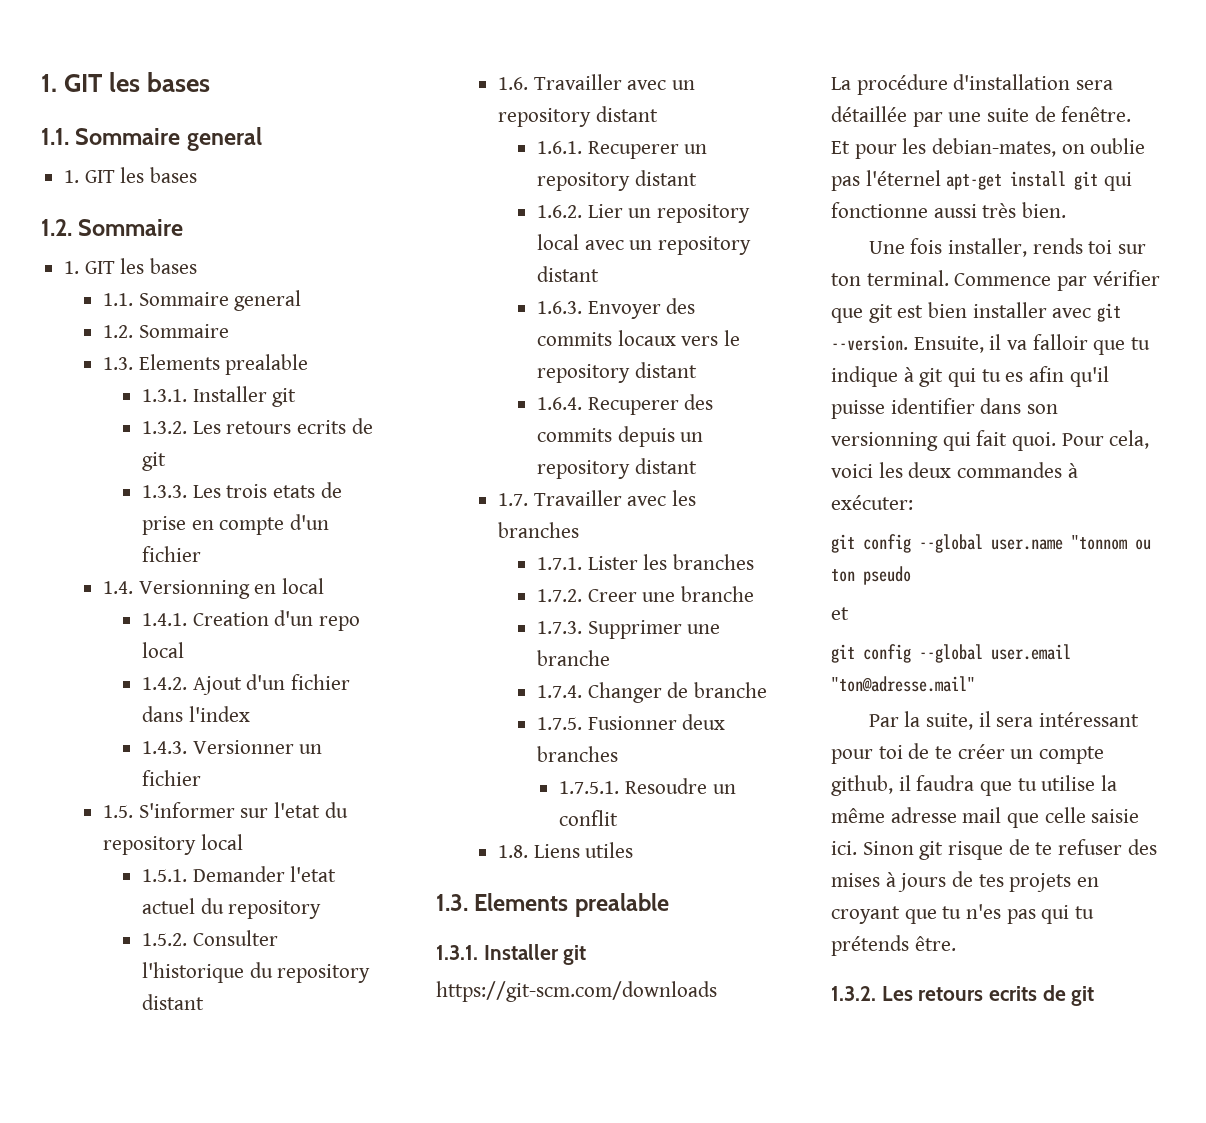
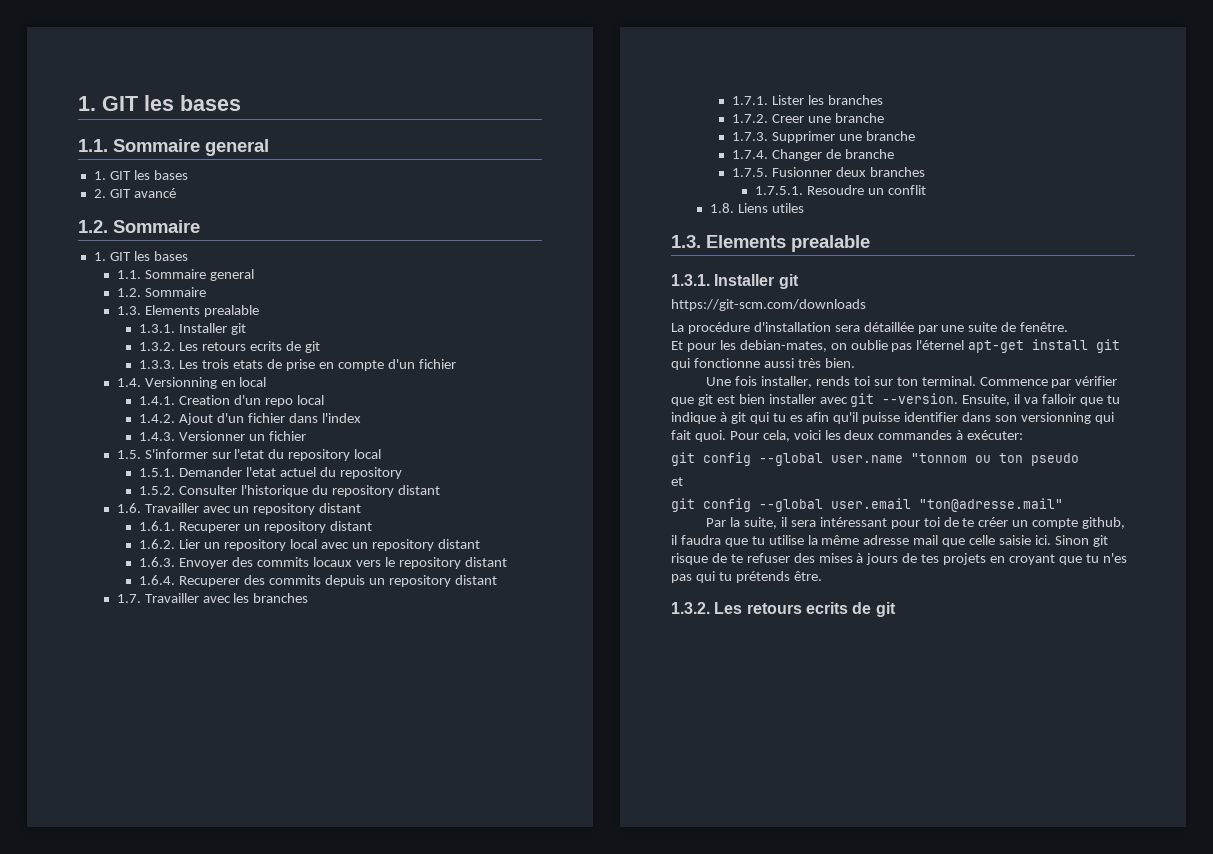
+ 2. GIT avancé

